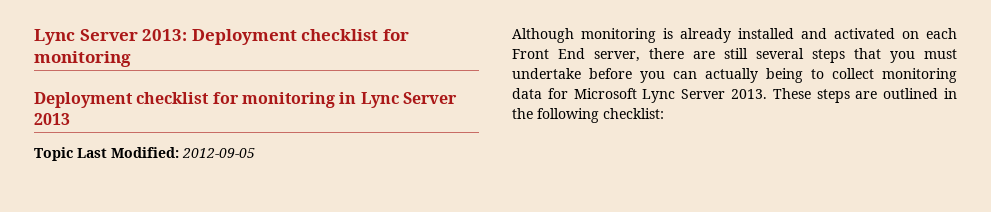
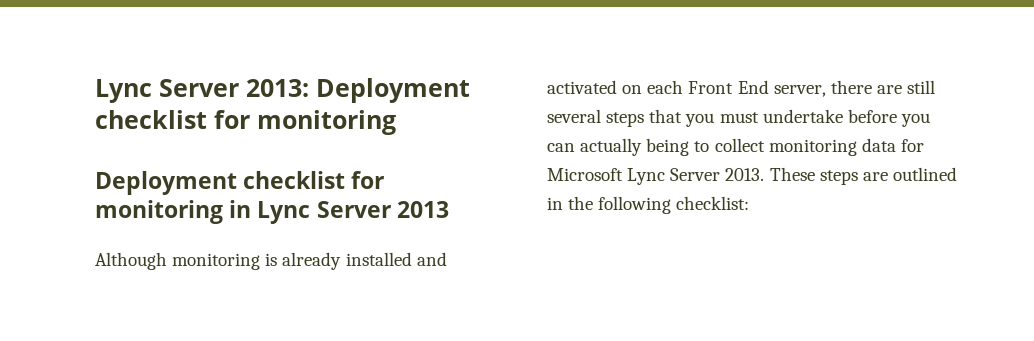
- Topic Last Modified: 2012-09-05

